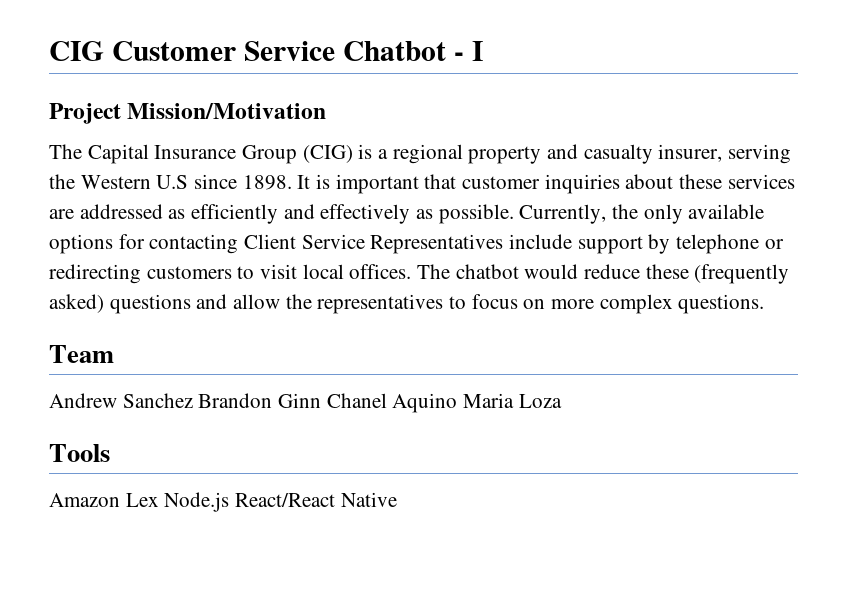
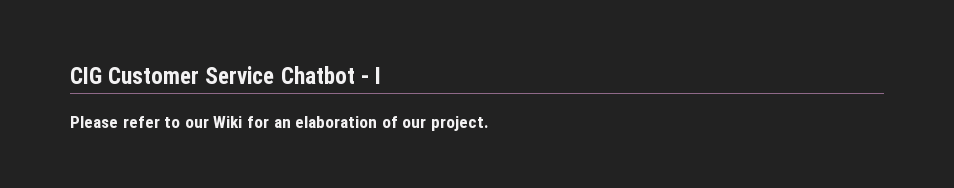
- Project Mission/Motivation
- The Capital Insurance Group (CIG) is a regional property and casualty insurer, serving the Western U.S since 1898. It is important that customer inquiries about these services are addressed as efficiently and effectively as possible. Currently, the only available options for contacting Client Service Representatives include support by telephone or redirecting customers to visit local offices. The chatbot would reduce these (frequently asked) questions and allow the representatives to focus on more complex questions.
- Team
- Andrew Sanchez Brandon Ginn Chanel Aquino Maria Loza
- Tools
- Amazon Lex Node.js React/React Native
+ Please refer to our Wiki for an elaboration of our project.

